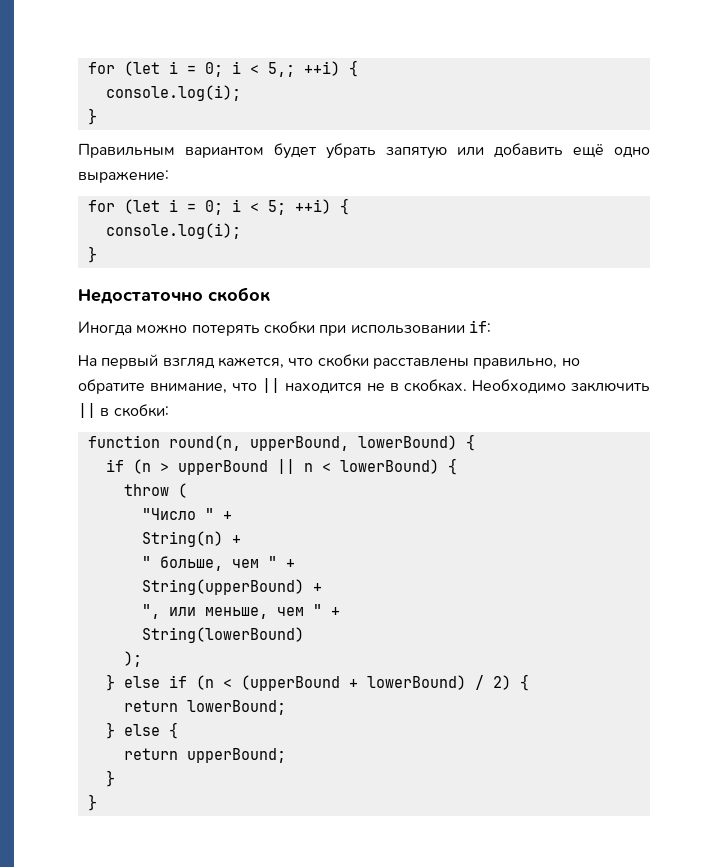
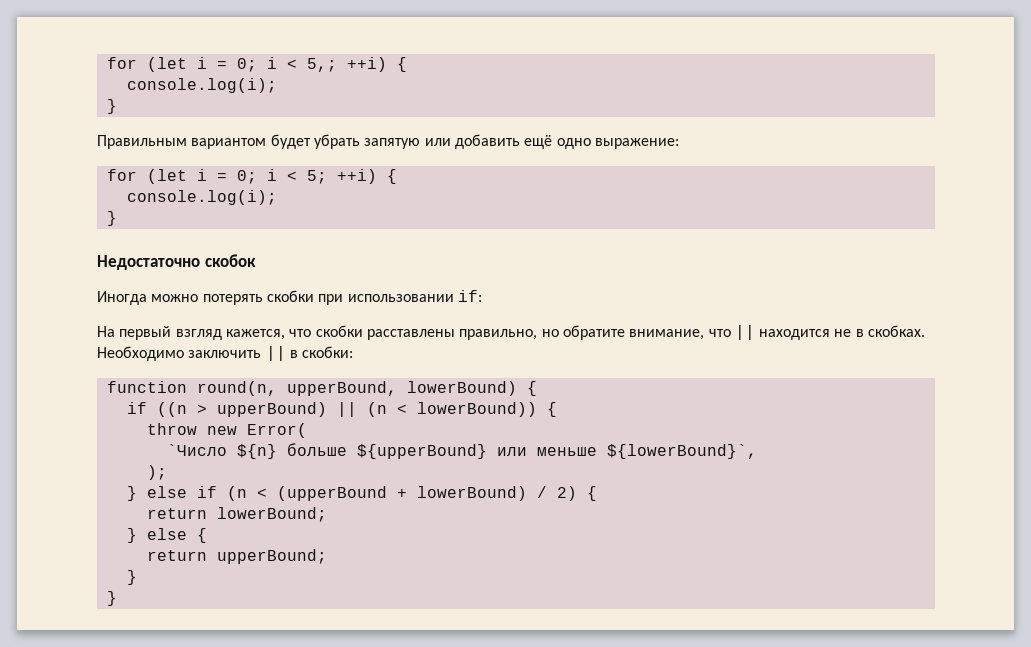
- if (n > upperBound || n < lowerBound) {
- throw (
- "Число " +
- String(n) +
- " больше, чем " +
- String(upperBound) +
- ", или меньше, чем " +
- String(lowerBound)
+ if ((n > upperBound) || (n < lowerBound)) {
+ throw new Error(
+ `Число ${n} больше ${upperBound} или меньше ${lowerBound}`,

